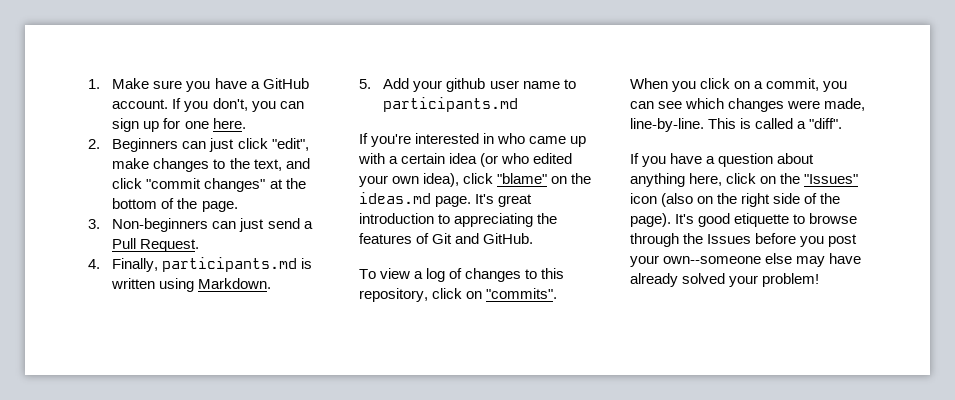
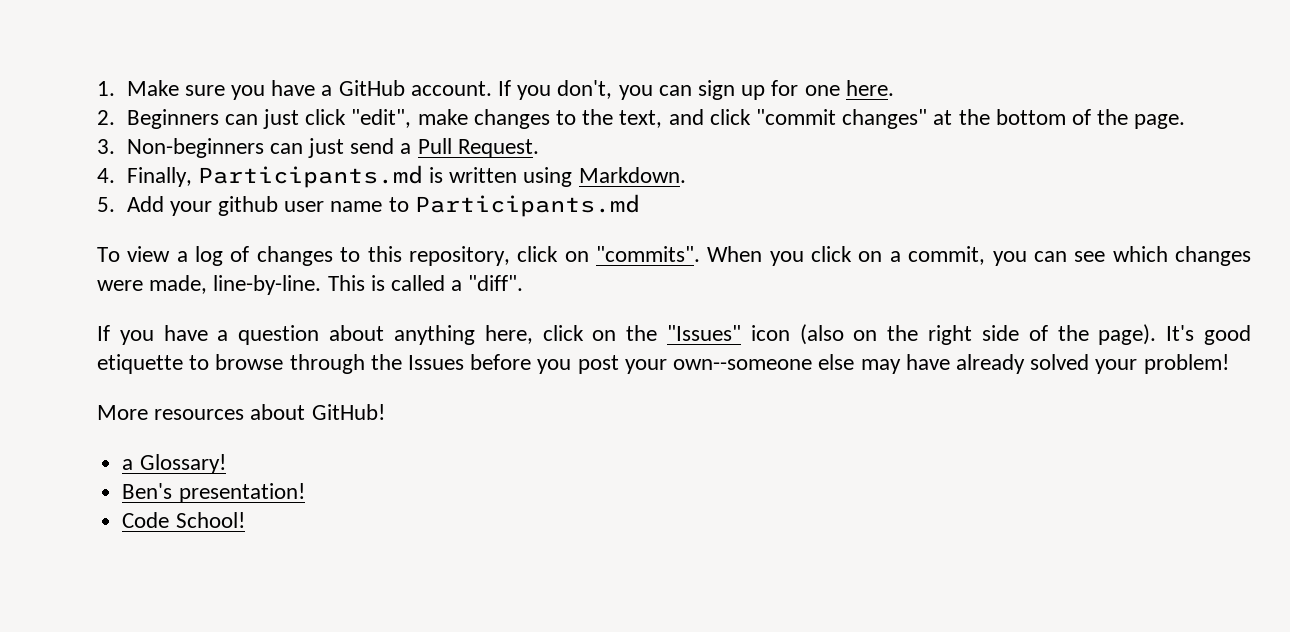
- 4. Finally, participants.md is written using Markdown.
+ 4. Finally, Participants.md is written using Markdown.
- 5. Add your github user name to participants.md
- If you're interested in who came up with a certain idea (or who edited your own idea), click "blame" on the ideas.md page. It's great introduction to appreciating the features of Git and GitHub.
+ 5. Add your github user name to Participants.md
+ More resources about GitHub!
+ a Glossary!
+ Ben's presentation!
+ Code School!

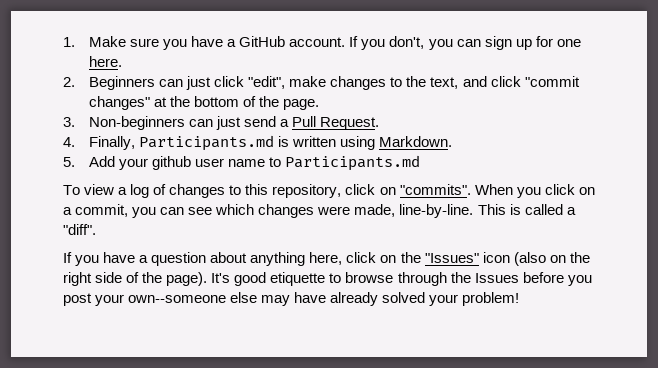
- More resources about GitHub!
- a Glossary!
- Ben's presentation!
- Code School!

